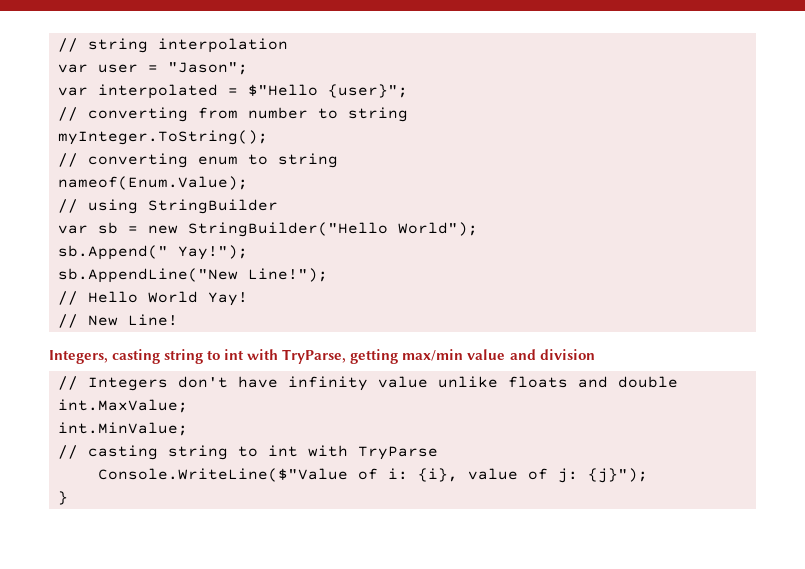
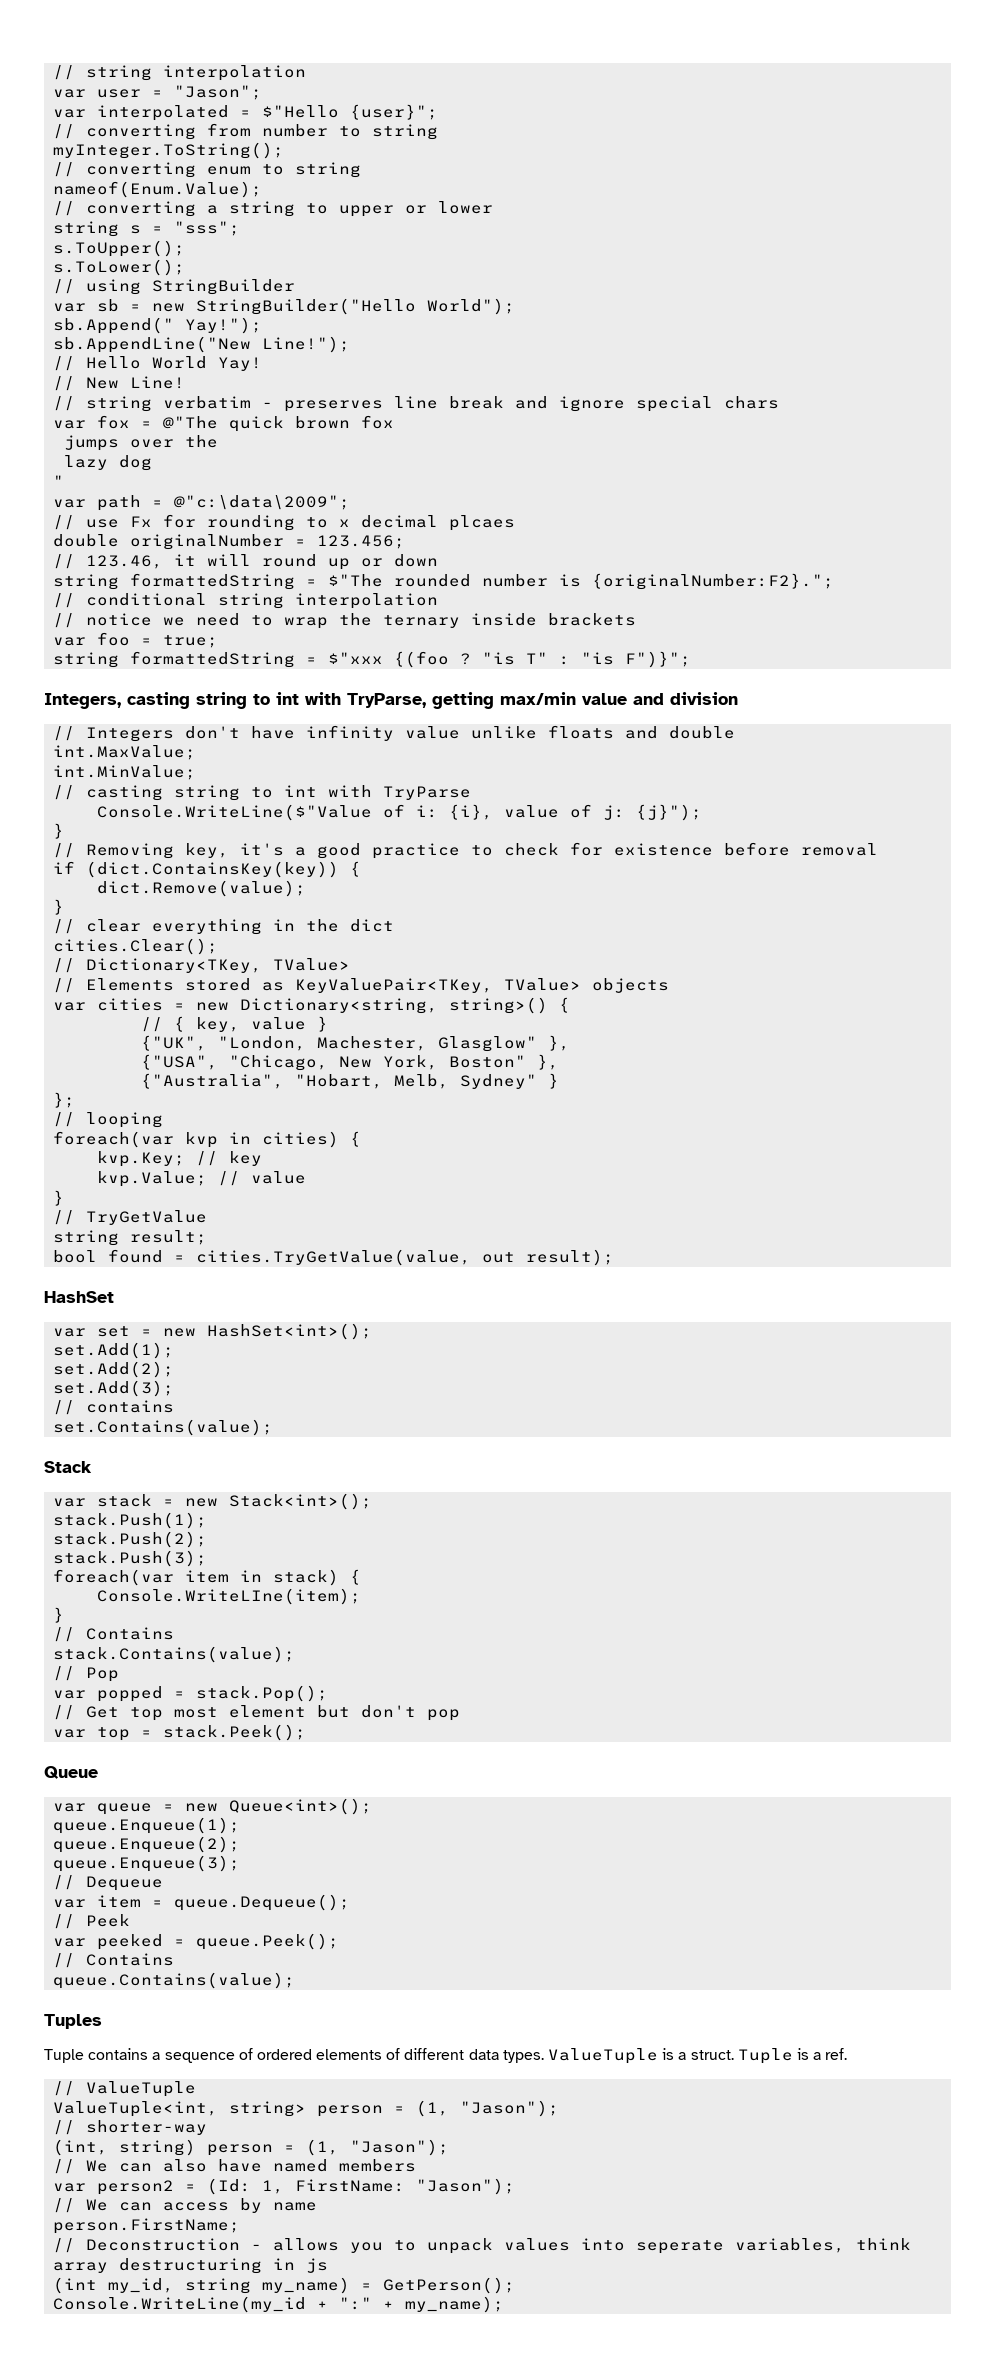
+ // converting a string to upper or lower
+ string s = "sss";
+ s.ToUpper();
+ s.ToLower();
+ // string verbatim - preserves line break and ignore special chars
+ var fox = @"The quick brown fox
+ jumps over the
+ lazy dog
+ "
+ var path = @"c:\data\2009";
+ // use Fx for rounding to x decimal plcaes
+ double originalNumber = 123.456;
+ // 123.46, it will round up or down
+ string formattedString = $"The rounded number is {originalNumber:F2}.";
+ // conditional string interpolation
+ // notice we need to wrap the ternary inside brackets
+ var foo = true;
+ string formattedString = $"xxx {(foo ? "is T" : "is F")}";
+ // Removing key, it's a good practice to check for existence before removal
+ if (dict.ContainsKey(key)) {
+ dict.Remove(value);
+ }
+ // clear everything in the dict
+ cities.Clear();
+ // Dictionary<TKey, TValue>
+ // Elements stored as KeyValuePair<TKey, TValue> objects
+ var cities = new Dictionary<string, string>() {
+ // { key, value }
+ {"UK", "London, Machester, Glasglow" },
+ {"USA", "Chicago, New York, Boston" },
+ {"Australia", "Hobart, Melb, Sydney" }
+ };
+ // looping
+ foreach(var kvp in cities) {
+ kvp.Key; // key
+ kvp.Value; // value
+ }
+ // TryGetValue
+ string result;
+ bool found = cities.TryGetValue(value, out result);
+ HashSet
+ var set = new HashSet<int>();
+ set.Add(1);
+ set.Add(2);
+ set.Add(3);
+ // contains
+ set.Contains(value);
+ Stack
+ var stack = new Stack<int>();
+ stack.Push(1);
+ stack.Push(2);
+ stack.Push(3);
+ foreach(var item in stack) {
+ Console.WriteLIne(item);
+ }
+ // Contains
+ stack.Contains(value);
+ // Pop
+ var popped = stack.Pop();
+ // Get top most element but don't pop
+ var top = stack.Peek();
+ Queue
+ var queue = new Queue<int>();
+ queue.Enqueue(1);
+ queue.Enqueue(2);
+ queue.Enqueue(3);
+ // Dequeue
+ var item = queue.Dequeue();
+ // Peek
+ var peeked = queue.Peek();
+ // Contains
+ queue.Contains(value);
+ Tuples
+ Tuple contains a sequence of ordered elements of different data types. ValueTuple is a struct. Tuple is a ref.
+ // ValueTuple
+ ValueTuple<int, string> person = (1, "Jason");
+ // shorter-way
+ (int, string) person = (1, "Jason");
+ // We can also have named members
+ var person2 = (Id: 1, FirstName: "Jason");
+ // We can access by name
+ person.FirstName;
+ // Deconstruction - allows you to unpack values into seperate variables, think array destructuring in js
+ (int my_id, string my_name) = GetPerson();
+ Console.WriteLine(my_id + ":" + my_name);

